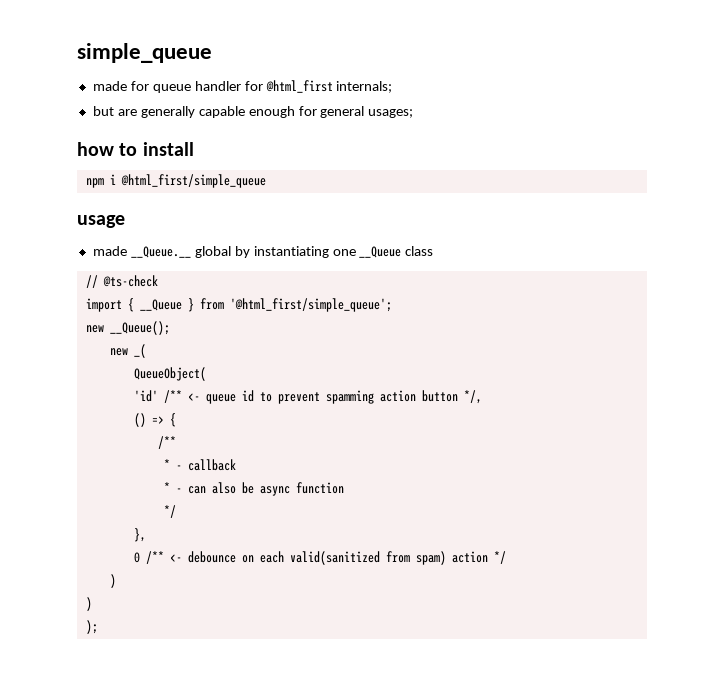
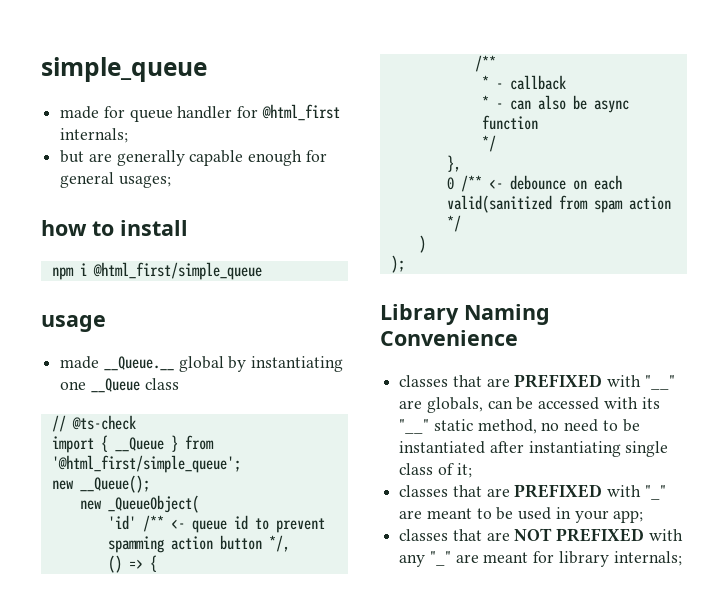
- new _(
- QueueObject(
+ new _QueueObject(
- 0 /** <- debounce on each valid(sanitized from spam) action */
- )
+ 0 /** <- debounce on each valid(sanitized from spam action */
  )
  );
+ Library Naming Convenience
+ classes that are PREFIXED with "__" are globals, can be accessed with its "__" static method, no need to be instantiated after instantiating single class of it;
+ classes that are PREFIXED with "_" are meant to be used in your app;
+ classes that are NOT PREFIXED with any "_" are meant for library internals;

